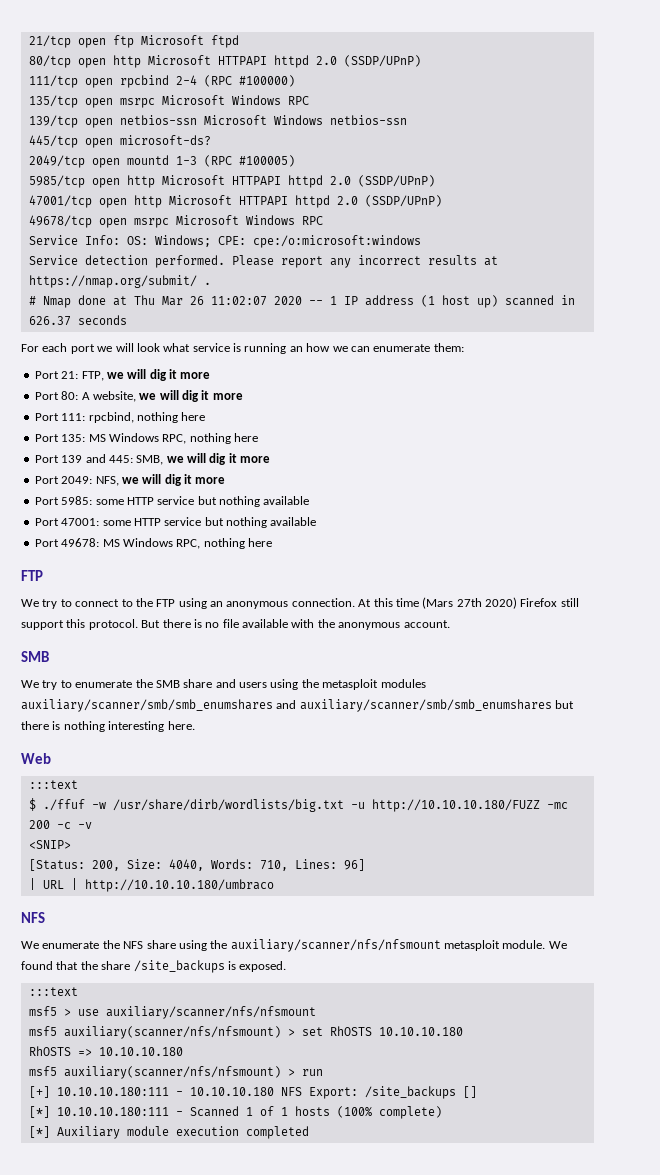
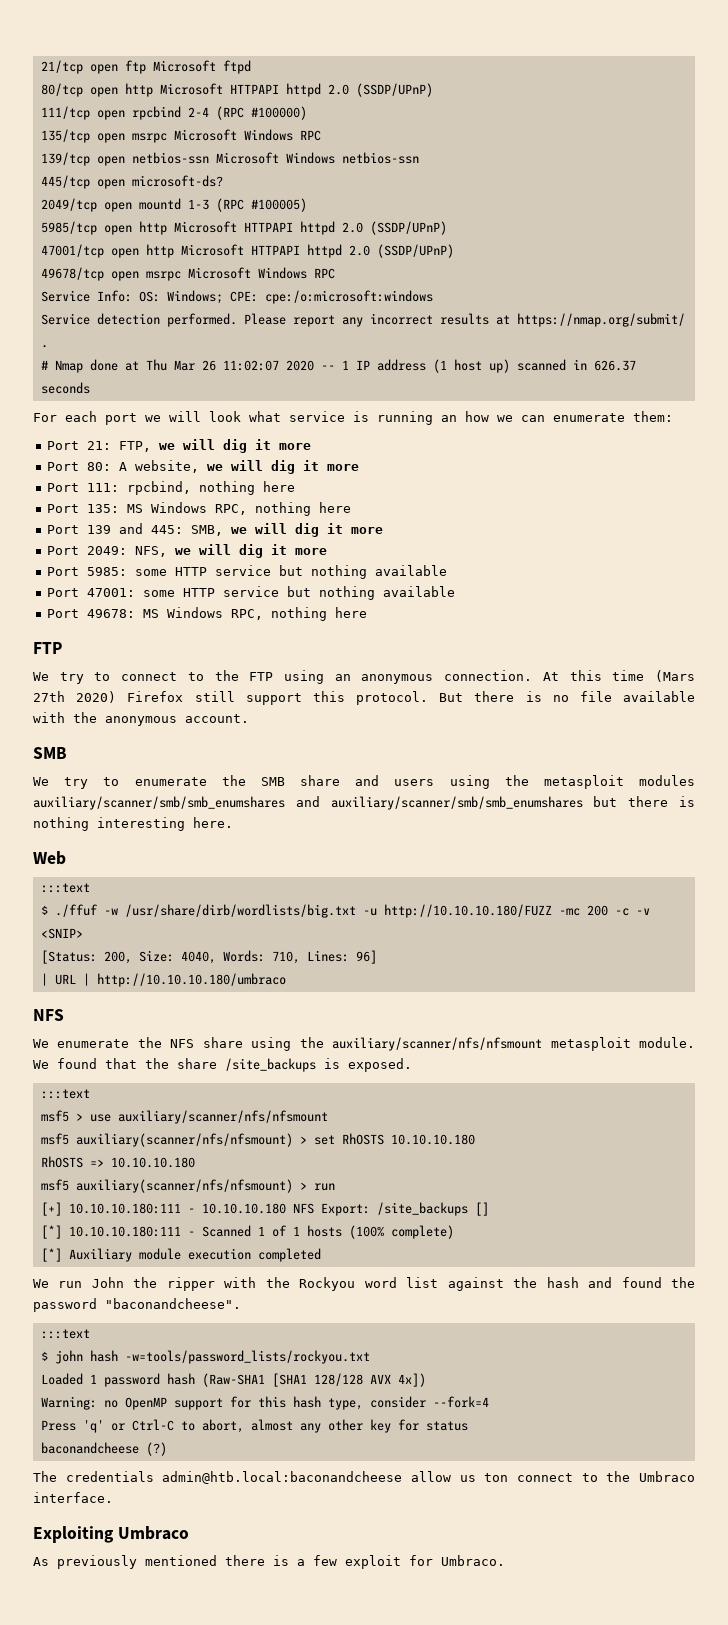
+ We run John the ripper with the Rockyou word list against the hash and found the password "baconandcheese".
+ :::text
+ $ john hash -w=tools/password_lists/rockyou.txt
+ Loaded 1 password hash (Raw-SHA1 [SHA1 128/128 AVX 4x])
+ Warning: no OpenMP support for this hash type, consider --fork=4
+ Press 'q' or Ctrl-C to abort, almost any other key for status
+ baconandcheese (?)
+ The credentials admin@htb.local:baconandcheese allow us ton connect to the Umbraco interface.
+ Exploiting Umbraco
+ As previously mentioned there is a few exploit for Umbraco.

